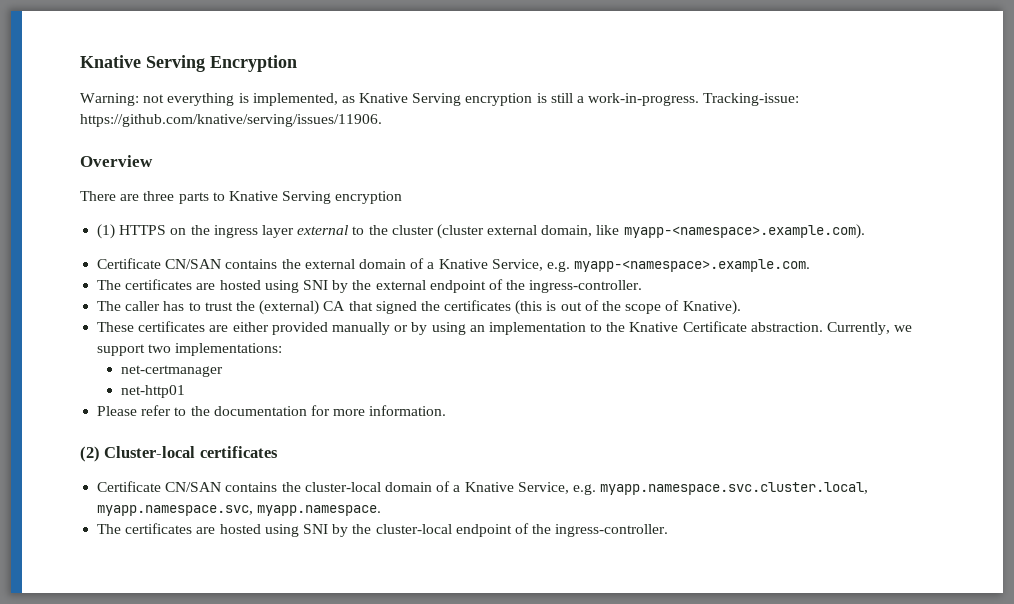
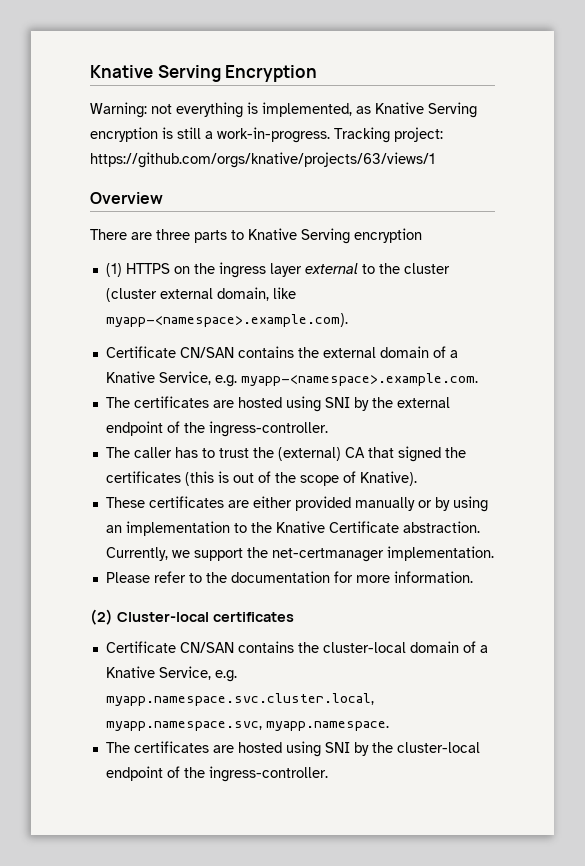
- Tracking-issue: https://github.com/knative/serving/issues/11906.
+ Tracking project: https://github.com/orgs/knative/projects/63/views/1
- Currently, we support two implementations:
- net-certmanager
- net-http01
+ Currently, we support the net-certmanager implementation.

